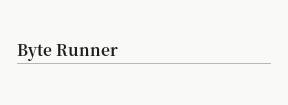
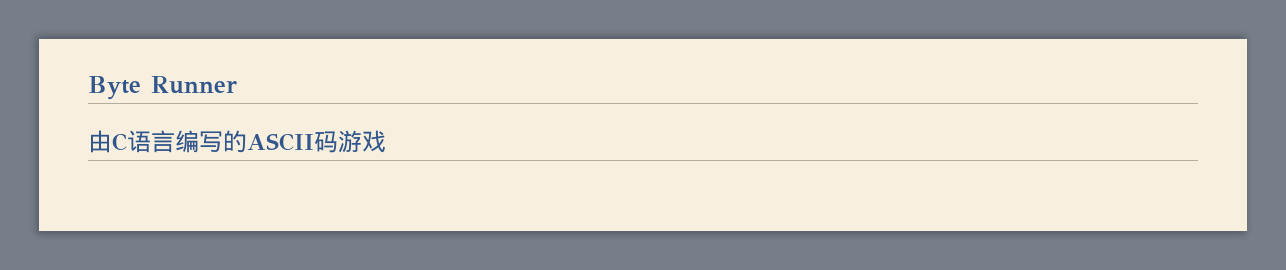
+ 由C语言编写的ASCII码游戏

